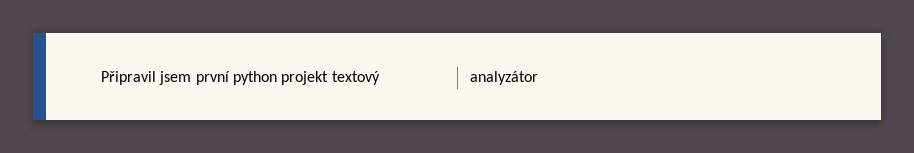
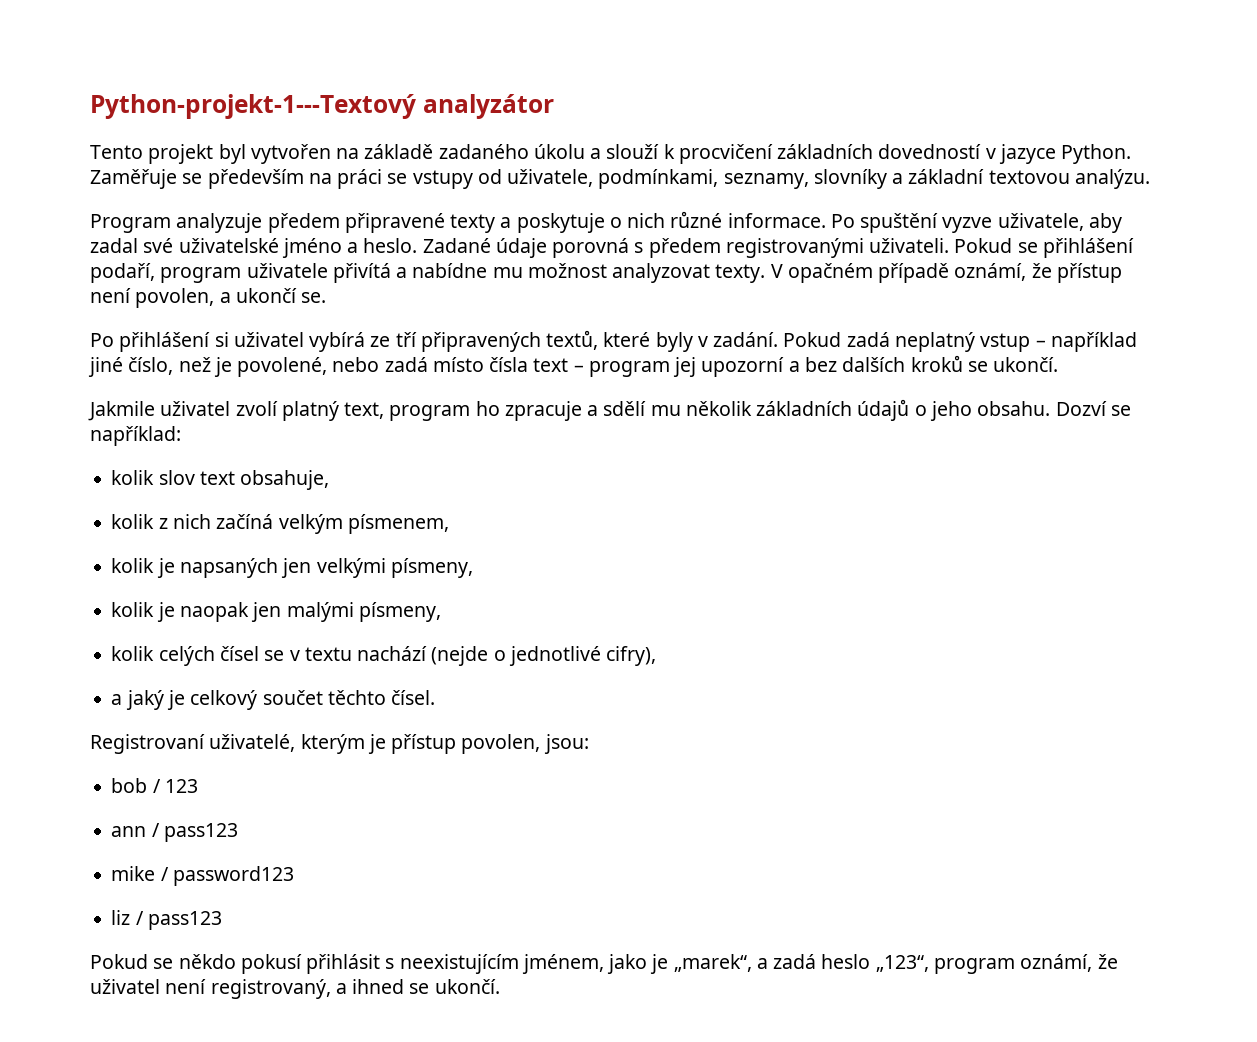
- Připravil jsem první python projekt textový analyzátor
+ Python-projekt-1---Textový analyzátor
+ Tento projekt byl vytvořen na základě zadaného úkolu a slouží k procvičení základních dovedností v jazyce Python. Zaměřuje se především na práci se vstupy od uživatele, podmínkami, seznamy, slovníky a základní textovou analýzu.
+ Program analyzuje předem připravené texty a poskytuje o nich různé informace. Po spuštění vyzve uživatele, aby zadal své uživatelské jméno a heslo. Zadané údaje porovná s předem registrovanými uživateli. Pokud se přihlášení podaří, program uživatele přivítá a nabídne mu možnost analyzovat texty. V opačném případě oznámí, že přístup není povolen, a ukončí se.
+ Po přihlášení si uživatel vybírá ze tří připravených textů, které byly v zadání. Pokud zadá neplatný vstup – například jiné číslo, než je povolené, nebo zadá místo čísla text – program jej upozorní a bez dalších kroků se ukončí.
+ Jakmile uživatel zvolí platný text, program ho zpracuje a sdělí mu několik základních údajů o jeho obsahu. Dozví se například:
+ kolik slov text obsahuje,
+ kolik z nich začíná velkým písmenem,
+ kolik je napsaných jen velkými písmeny,
+ kolik je naopak jen malými písmeny,
+ kolik celých čísel se v textu nachází (nejde o jednotlivé cifry),
+ a jaký je celkový součet těchto čísel.
+ Registrovaní uživatelé, kterým je přístup povolen, jsou:
+ bob / 123
+ ann / pass123
+ mike / password123
+ liz / pass123
+ Pokud se někdo pokusí přihlásit s neexistujícím jménem, jako je „marek“, a zadá heslo „123“, program oznámí, že uživatel není registrovaný, a ihned se ukončí.

